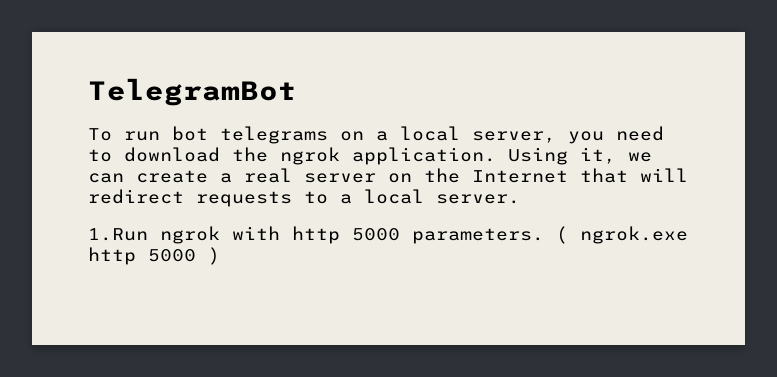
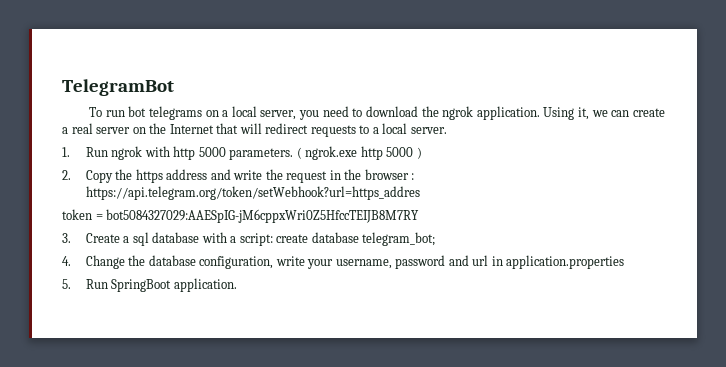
- 1.Run ngrok with http 5000 parameters.
+ 1. Run ngrok with http 5000 parameters.
+ 2. Copy the https address and write the request in the browser : https://api.telegram.org/token/setWebhook?url=https_addres
+ token = bot5084327029:AAESpIG-jM6cppxWri0Z5HfccTEIJB8M7RY
+ 3. Create a sql database with a script: create database telegram_bot;
+ 4. Change the database configuration, write your username, password and url in application.properties
+ 5. Run SpringBoot application.

